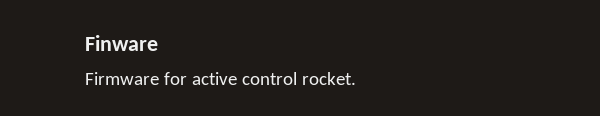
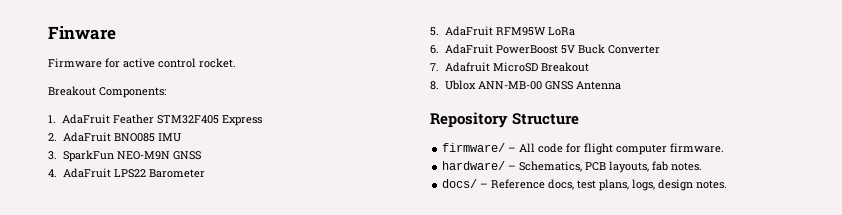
+ Breakout Components:
+ 1. AdaFruit Feather STM32F405 Express
+ 2. AdaFruit BNO085 IMU
+ 3. SparkFun NEO-M9N GNSS
+ 4. AdaFruit LPS22 Barometer
+ 5. AdaFruit RFM95W LoRa
+ 6. AdaFruit PowerBoost 5V Buck Converter
+ 7. Adafruit MicroSD Breakout
+ 8. Ublox ANN-MB-00 GNSS Antenna
+ Repository Structure
+ firmware/ – All code for flight computer firmware.
+ hardware/ – Schematics, PCB layouts, fab notes.
+ docs/ – Reference docs, test plans, logs, design notes.

